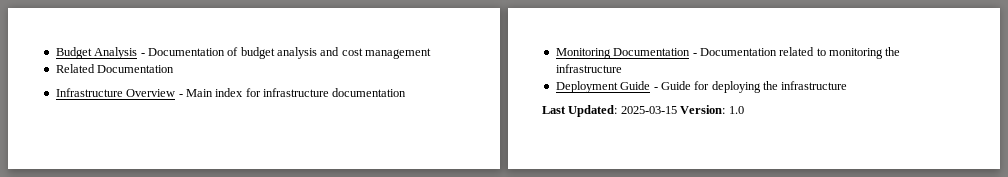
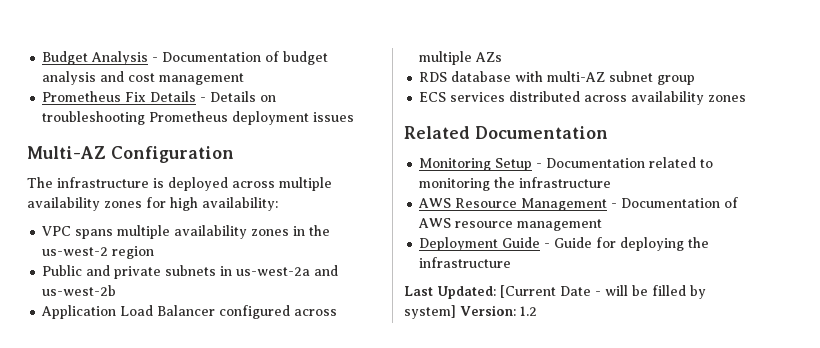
+ Prometheus Fix Details - Details on troubleshooting Prometheus deployment issues
+ Multi-AZ Configuration
+ The infrastructure is deployed across multiple availability zones for high availability:
+ VPC spans multiple availability zones in the us-west-2 region
+ Public and private subnets in us-west-2a and us-west-2b
+ Application Load Balancer configured across multiple AZs
+ RDS database with multi-AZ subnet group
+ ECS services distributed across availability zones
  Related Documentation
- Infrastructure Overview - Main index for infrastructure documentation
- Monitoring Documentation - Documentation related to monitoring the infrastructure
+ Monitoring Setup - Documentation related to monitoring the infrastructure
+ AWS Resource Management - Documentation of AWS resource management
- Last Updated: 2025-03-15 Version: 1.0
+ Last Updated: [Current Date - will be filled by system] Version: 1.2

